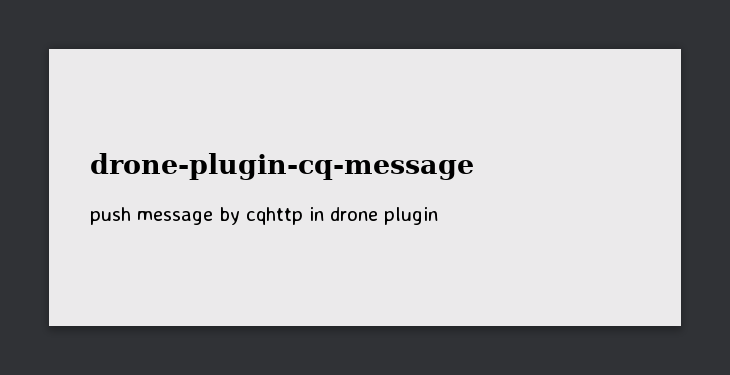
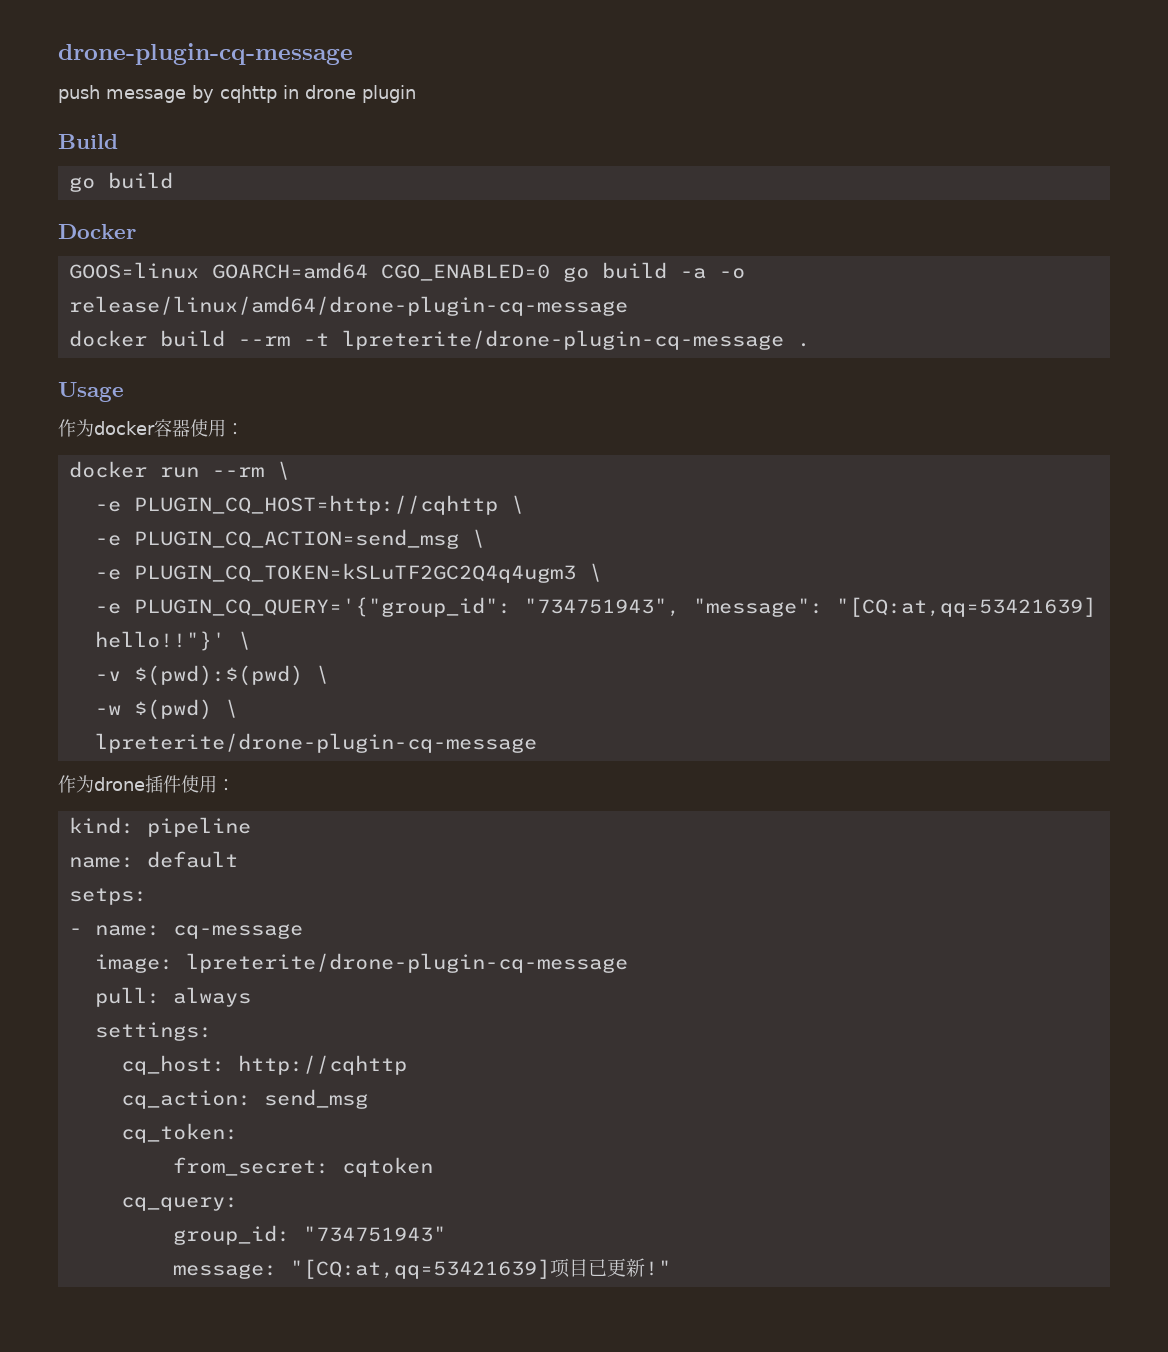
+ Build
+ go build
+ Docker
+ GOOS=linux GOARCH=amd64 CGO_ENABLED=0 go build -a -o release/linux/amd64/drone-plugin-cq-message
+ docker build --rm -t lpreterite/drone-plugin-cq-message .
+ Usage
+ 作为docker容器使用：
+ docker run --rm \
+ -e PLUGIN_CQ_HOST=http://cqhttp \
+ -e PLUGIN_CQ_ACTION=send_msg \
+ -e PLUGIN_CQ_TOKEN=kSLuTF2GC2Q4q4ugm3 \
+ -e PLUGIN_CQ_QUERY='{"group_id": "734751943", "message": "[CQ:at,qq=53421639] hello!!"}' \
+ -v $(pwd):$(pwd) \
+ -w $(pwd) \
+ lpreterite/drone-plugin-cq-message
+ 作为drone插件使用：
+ kind: pipeline
+ name: default
+ setps:
+ - name: cq-message
+ image: lpreterite/drone-plugin-cq-message
+ pull: always
+ settings:
+ cq_host: http://cqhttp
+ cq_action: send_msg
+ cq_token:
+ from_secret: cqtoken
+ cq_query:
+ group_id: "734751943"
+ message: "[CQ:at,qq=53421639]项目已更新!"

